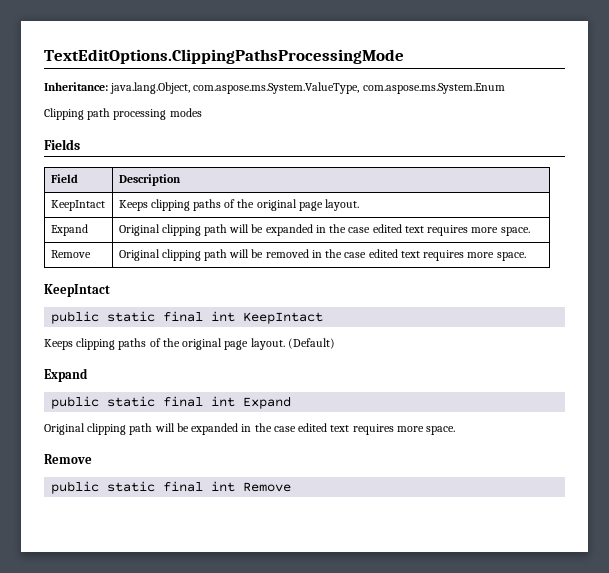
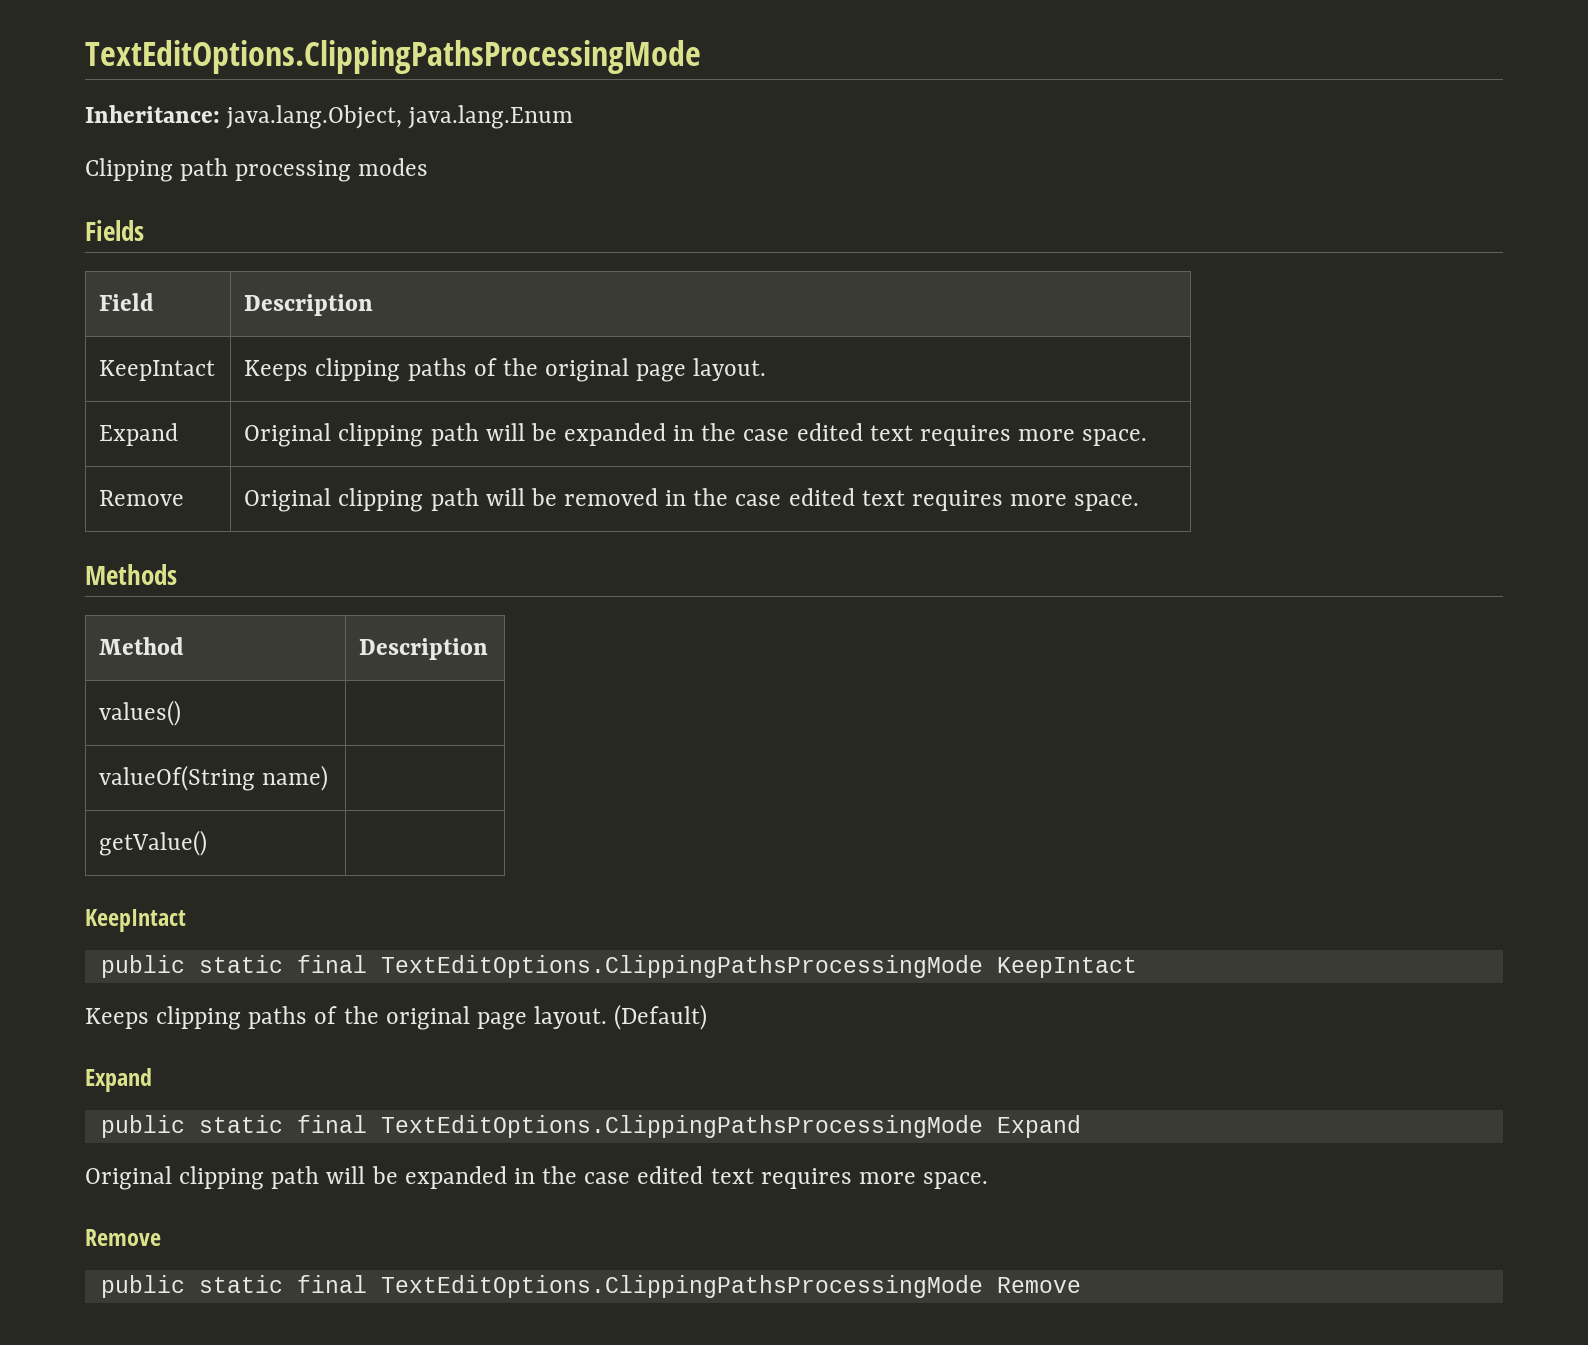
- Inheritance: java.lang.Object, com.aspose.ms.System.ValueType, com.aspose.ms.System.Enum
+ Inheritance: java.lang.Object, java.lang.Enum
+ Methods
+ Method | Description
+ values() |
+ valueOf(String name) |
+ getValue() |
- public static final int KeepIntact
+ public static final TextEditOptions.ClippingPathsProcessingMode KeepIntact
- public static final int Expand
+ public static final TextEditOptions.ClippingPathsProcessingMode Expand
- public static final int Remove
+ public static final TextEditOptions.ClippingPathsProcessingMode Remove

